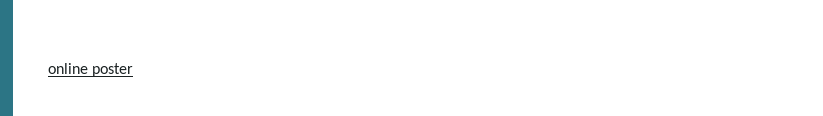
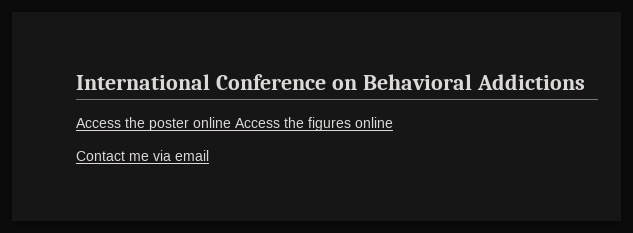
- online poster
+ International Conference on Behavioral Addictions
+ Access the poster online Access the figures online
+ Contact me via email

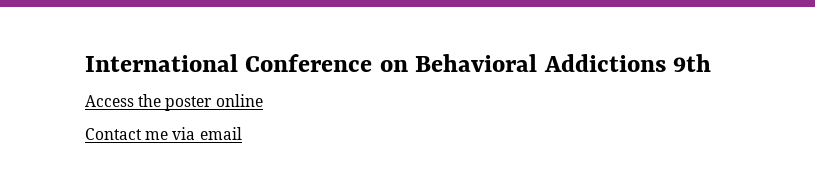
- International Conference on Behavioral Addictions
+ International Conference on Behavioral Addictions 9th
- Access the poster online Access the figures online
+ Access the poster online

